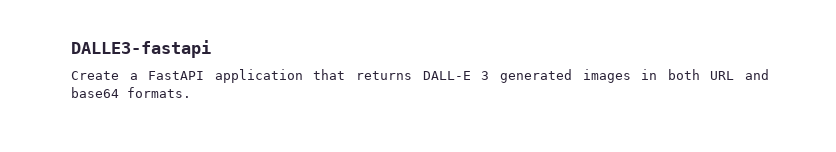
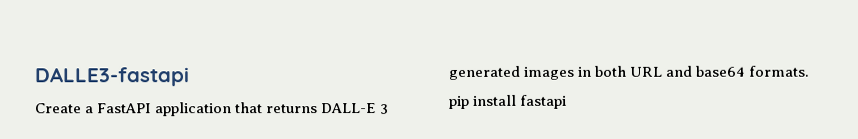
+ pip install fastapi

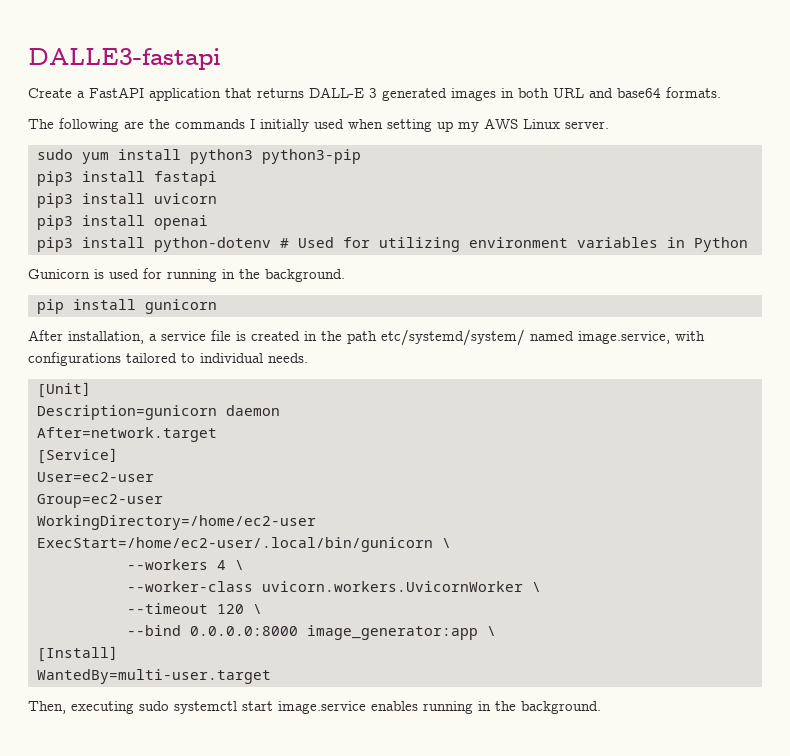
- pip install fastapi
+ The following are the commands I initially used when setting up my AWS Linux server.
+ sudo yum install python3 python3-pip
+ pip3 install fastapi
+ pip3 install uvicorn
+ pip3 install openai
+ pip3 install python-dotenv # Used for utilizing environment variables in Python
+ Gunicorn is used for running in the background.
+ pip install gunicorn
+ After installation, a service file is created in the path etc/systemd/system/ named image.service, with configurations tailored to individual needs.
+ [Unit]
+ Description=gunicorn daemon
+ After=network.target
+ [Service]
+ User=ec2-user
+ Group=ec2-user
+ WorkingDirectory=/home/ec2-user
+ ExecStart=/home/ec2-user/.local/bin/gunicorn \
+ --workers 4 \
+ --worker-class uvicorn.workers.UvicornWorker \
+ --timeout 120 \
+ --bind 0.0.0.0:8000 image_generator:app \
+ [Install]
+ WantedBy=multi-user.target
+ Then, executing sudo systemctl start image.service enables running in the background.

